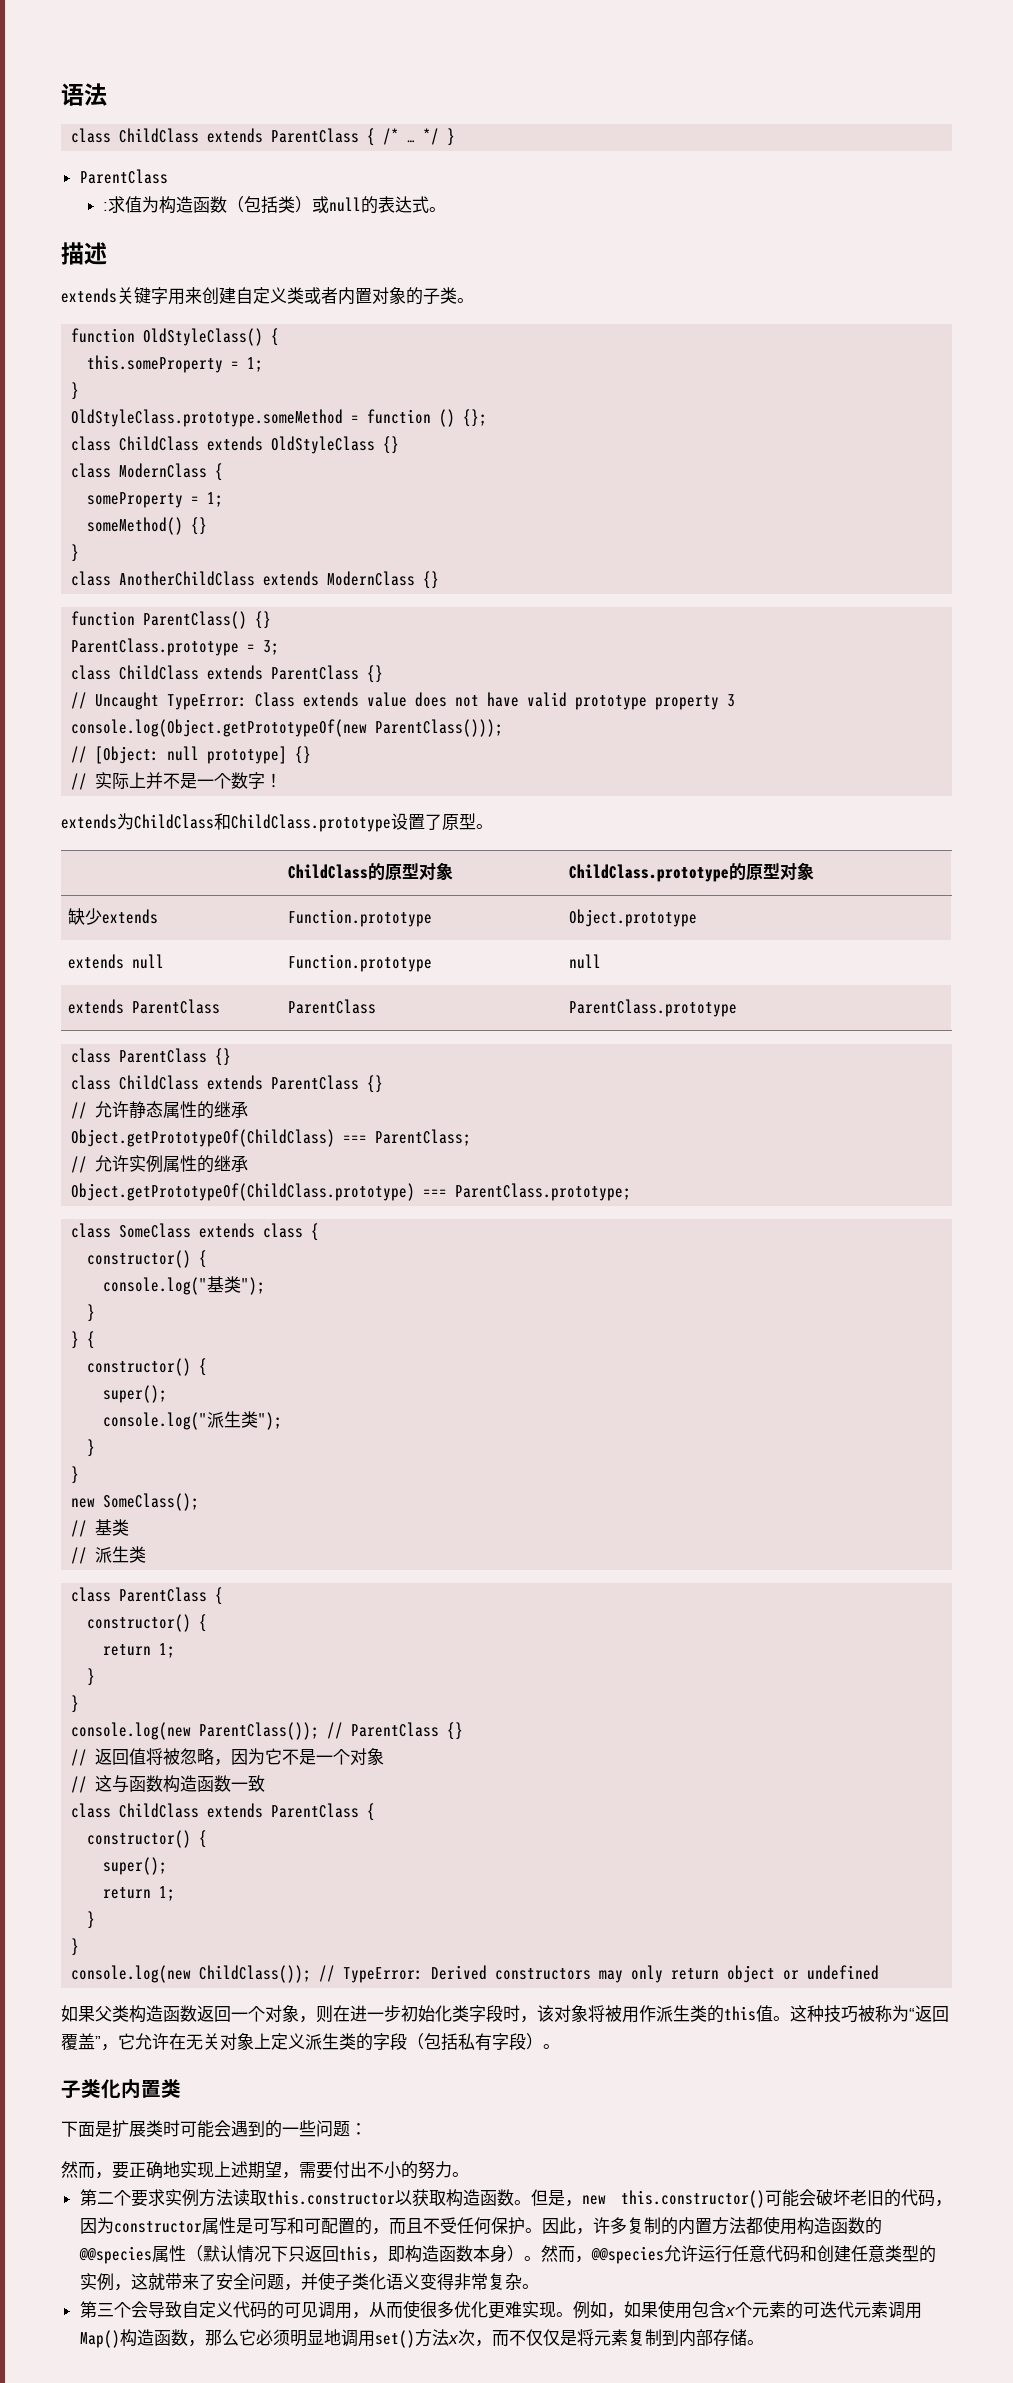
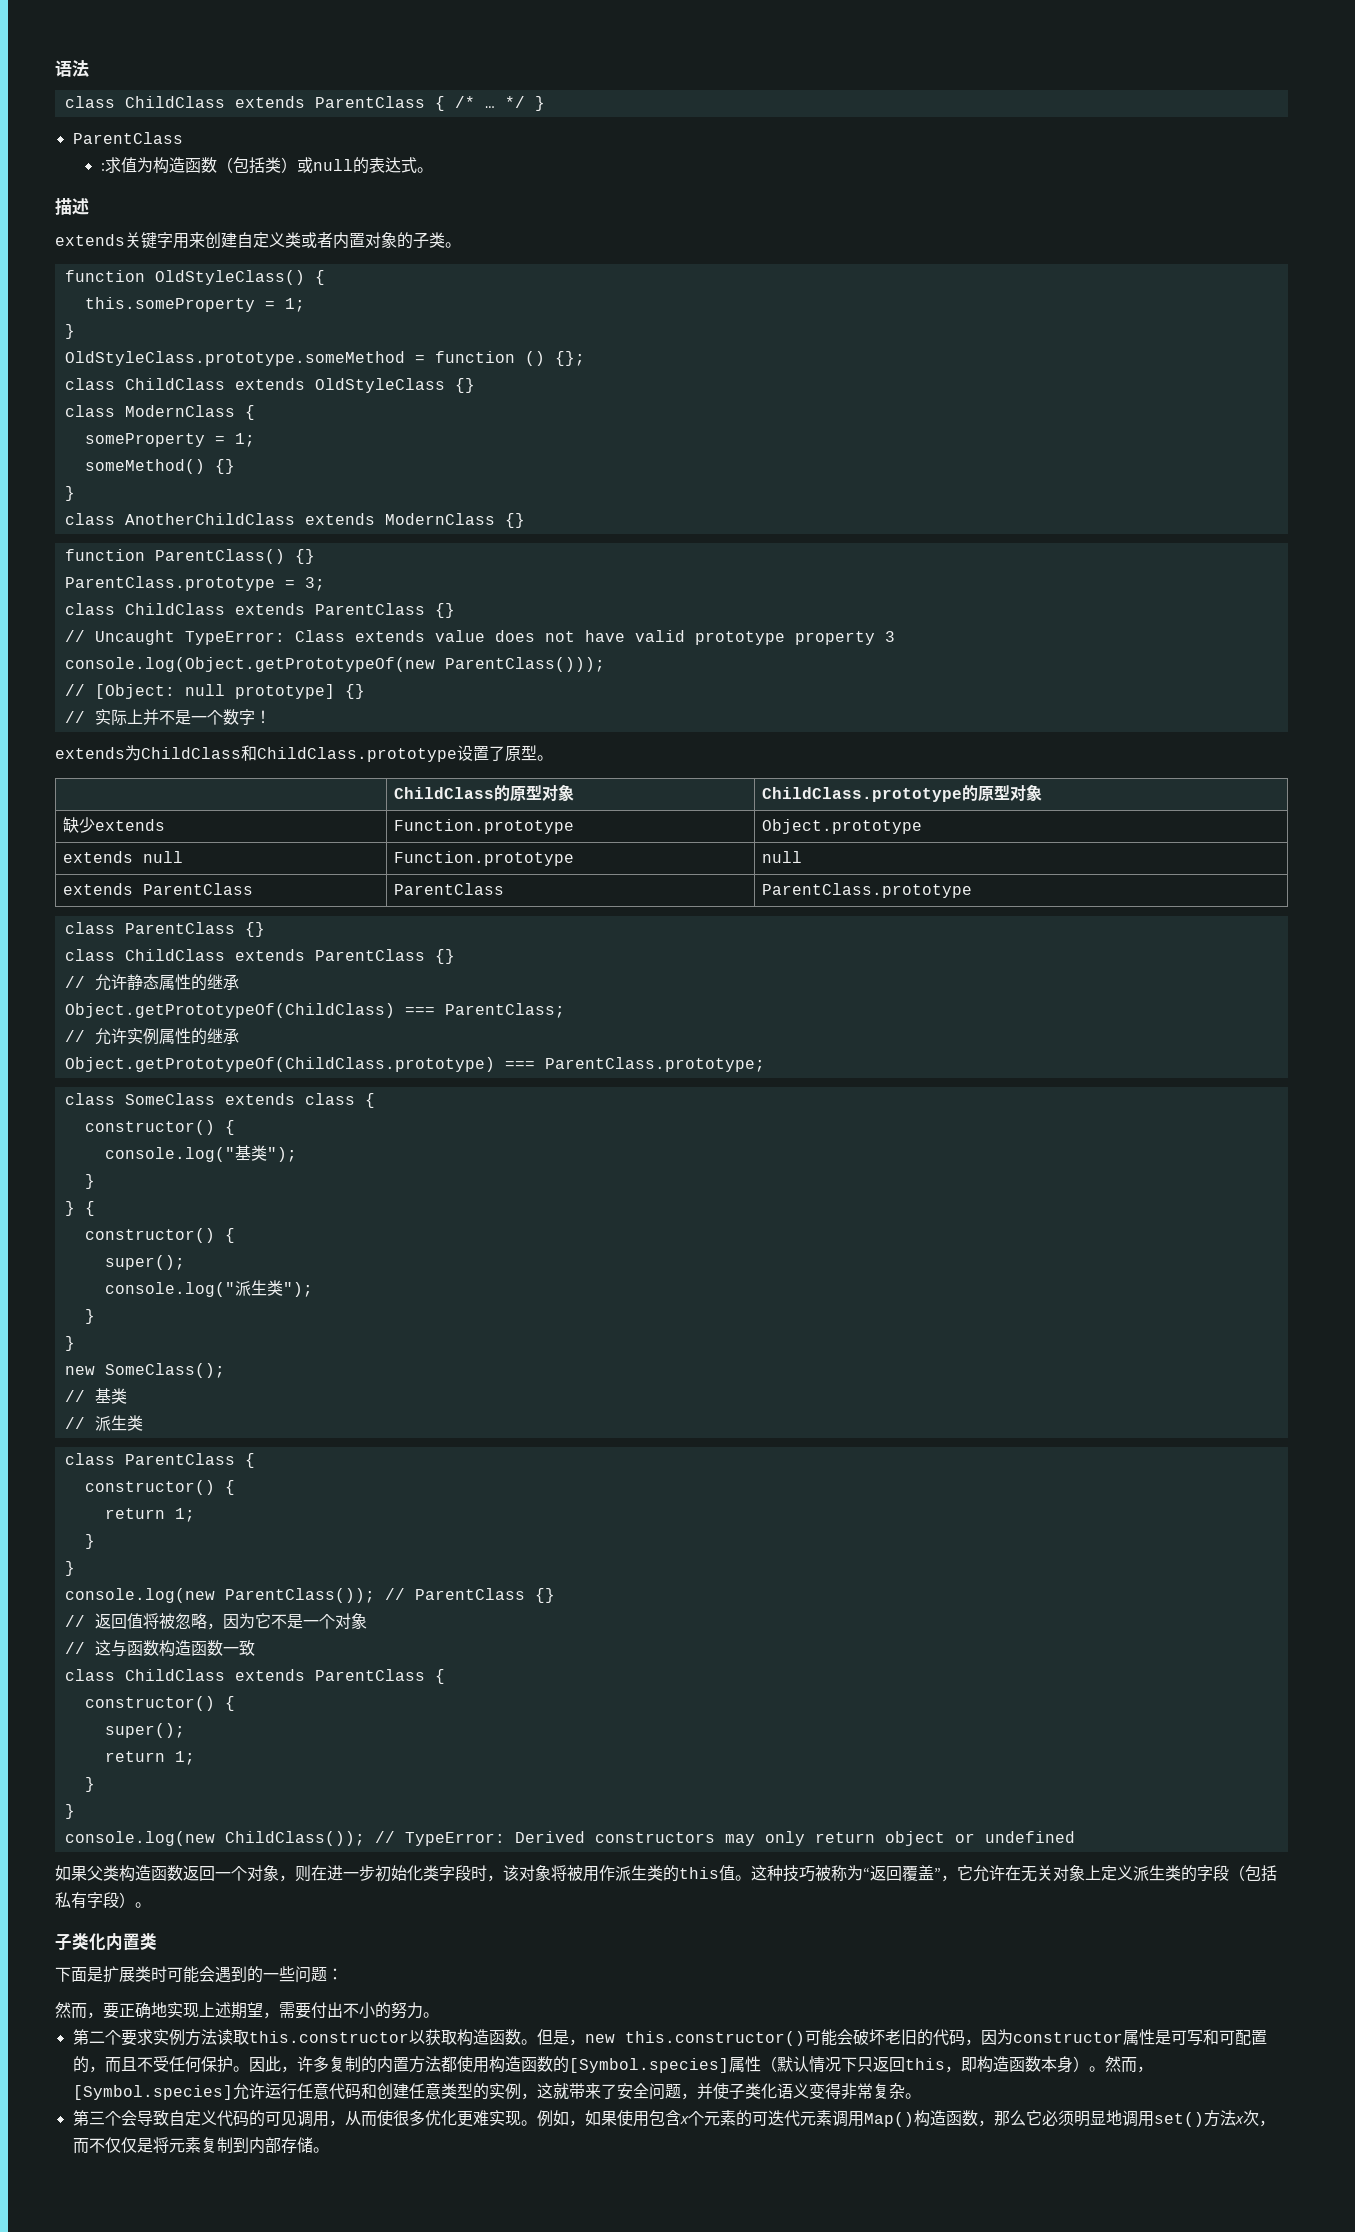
- 因此，许多复制的内置方法都使用构造函数的@@species属性（默认情况下只返回this，即构造函数本身）。
+ 因此，许多复制的内置方法都使用构造函数的[Symbol.species]属性（默认情况下只返回this，即构造函数本身）。
- 然而，@@species允许运行任意代码和创建任意类型的实例，这就带来了安全问题，并使子类化语义变得非常复杂。
+ 然而，[Symbol.species]允许运行任意代码和创建任意类型的实例，这就带来了安全问题，并使子类化语义变得非常复杂。

